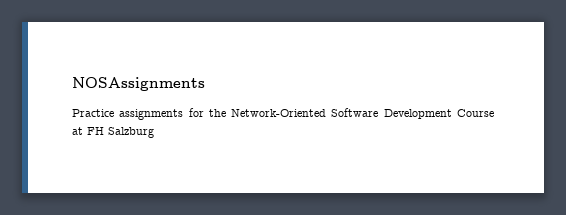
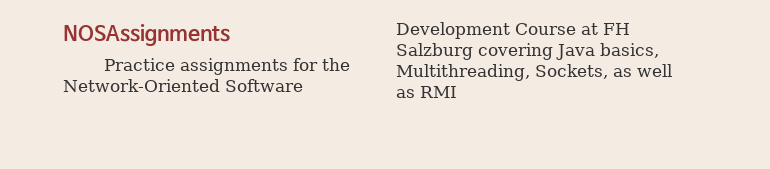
- Practice assignments for the Network-Oriented Software Development Course at FH Salzburg
+ Practice assignments for the Network-Oriented Software Development Course at FH Salzburg covering Java basics, Multithreading, Sockets, as well as RMI

